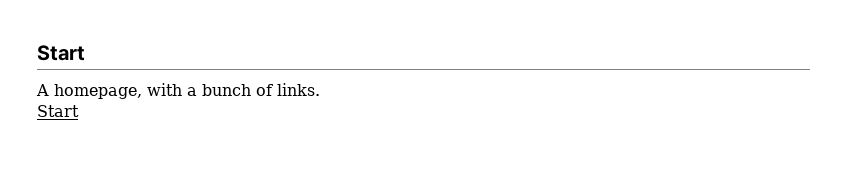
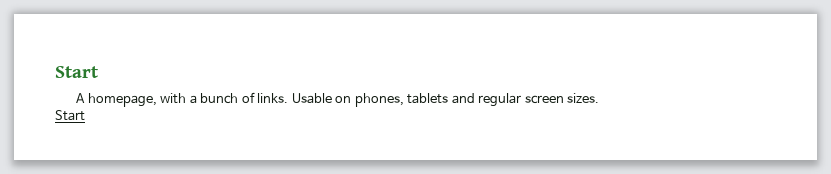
+ Usable on phones, tablets and regular screen sizes.

